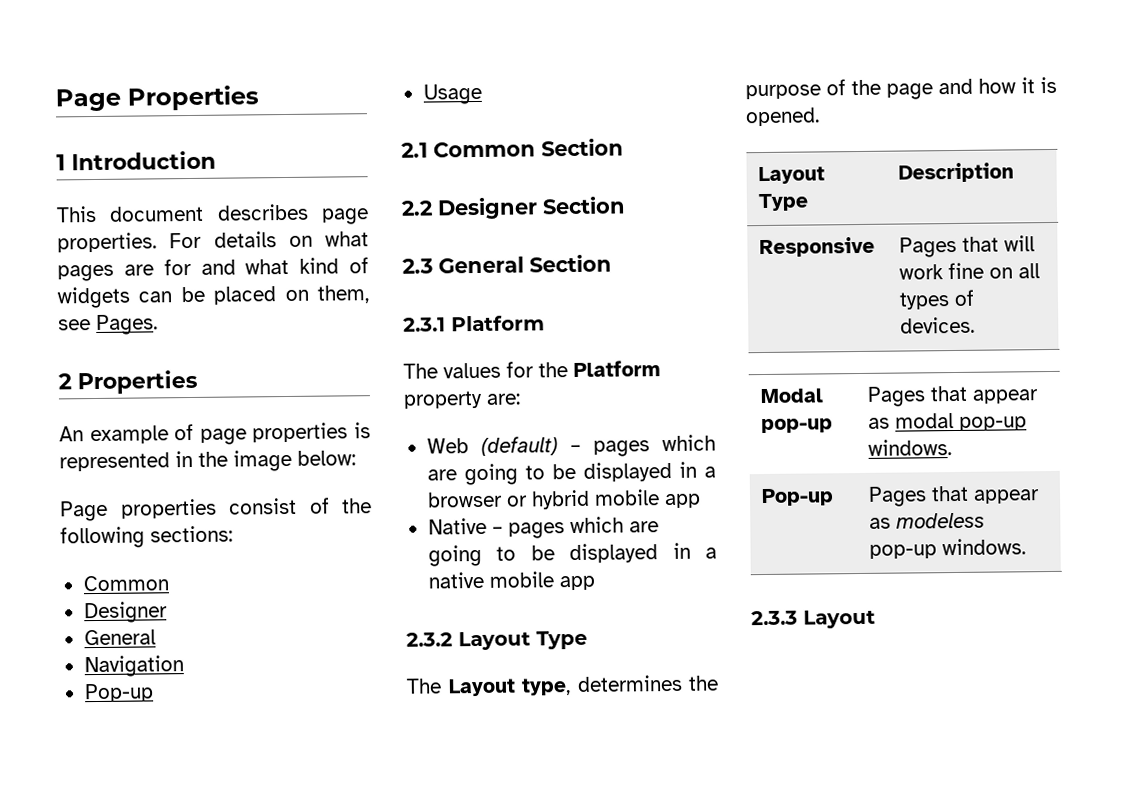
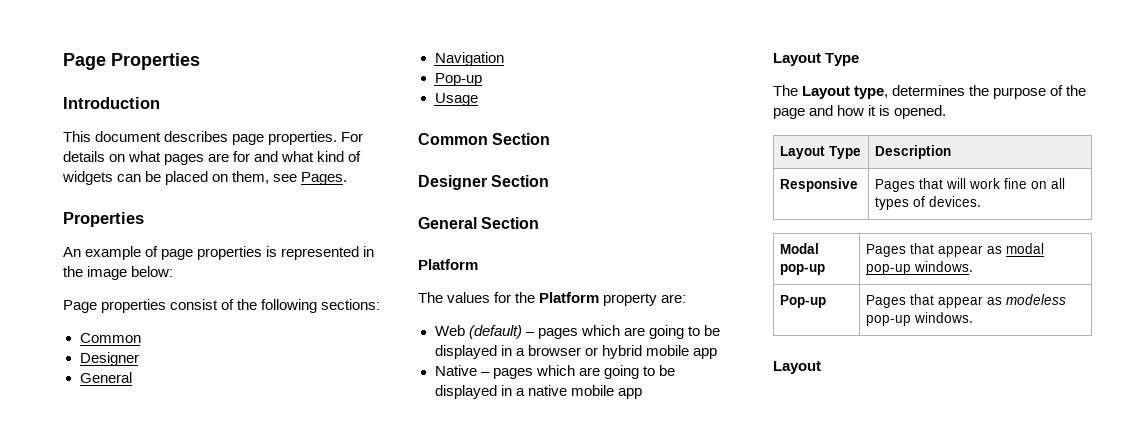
- 1 Introduction
+ Introduction
  For details on what pages are for and what kind of widgets can be placed on them, see Pages.
- 2 Properties
+ Properties
- 2.1 Common Section
+ Common Section
- 2.2 Designer Section
+ Designer Section
- 2.3 General Section
- 2.3.1 Platform
+ General Section
+ Platform
  Native – pages which are going to be displayed in a native mobile app
- 2.3.2 Layout Type
+ Layout Type
  Pop-up | Pages that appear as modeless pop-up windows.
- 2.3.3 Layout
+ Layout

